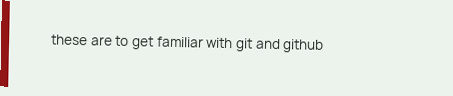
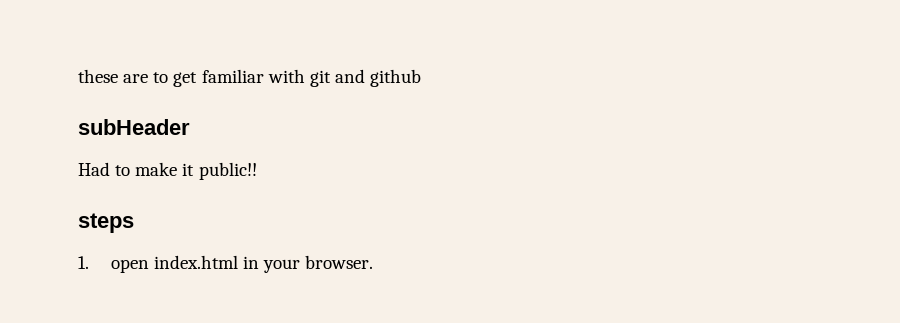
+ subHeader
+ Had to make it public!!
+ steps
+ 1. open index.html in your browser.

